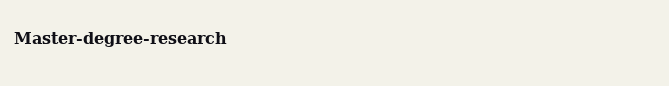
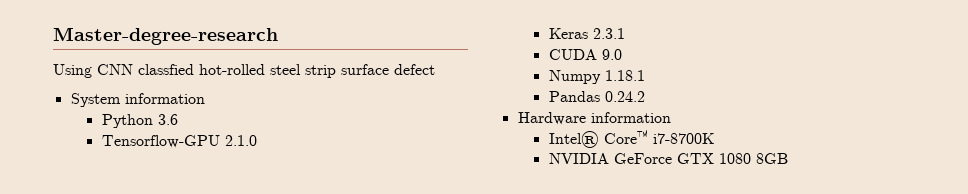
+ Using CNN classfied hot-rolled steel strip surface defect
+ System information
+ Python 3.6
+ Tensorflow-GPU 2.1.0
+ Keras 2.3.1
+ CUDA 9.0
+ Numpy 1.18.1
+ Pandas 0.24.2
+ Hardware information
+ Intel® Core™ i7-8700K
+ NVIDIA GeForce GTX 1080 8GB

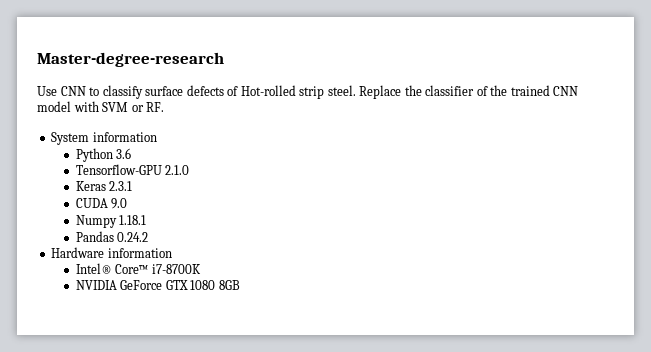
- Using CNN classfied hot-rolled steel strip surface defect
+ Use CNN to classify surface defects of Hot-rolled strip steel. Replace the classifier of the trained CNN model with SVM or RF.

